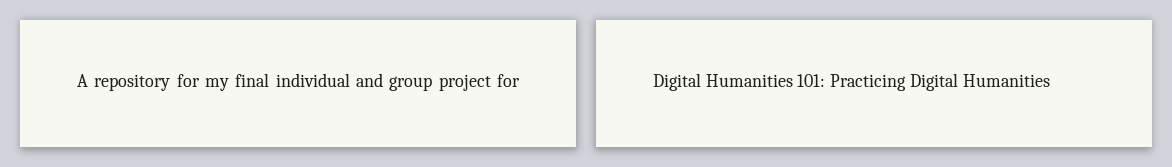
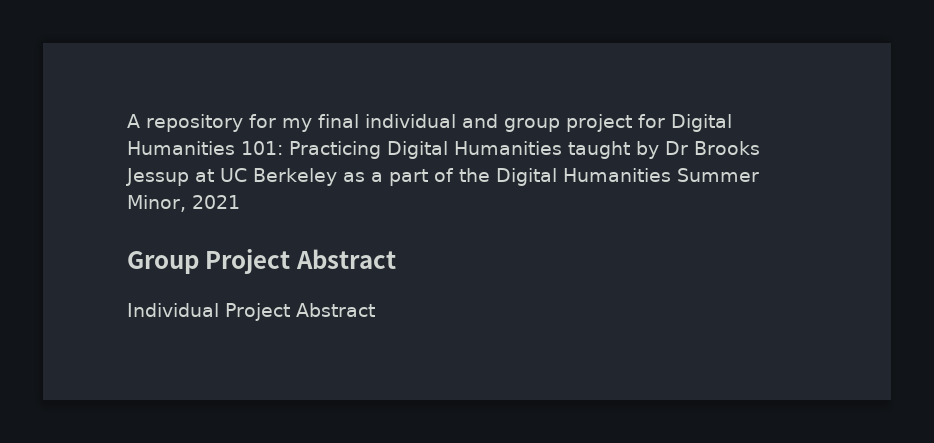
- A repository for my final individual and group project for Digital Humanities 101: Practicing Digital Humanities
+ A repository for my final individual and group project for Digital Humanities 101: Practicing Digital Humanities taught by Dr Brooks Jessup at UC Berkeley as a part of the Digital Humanities Summer Minor, 2021
+ Group Project Abstract
+ Individual Project Abstract

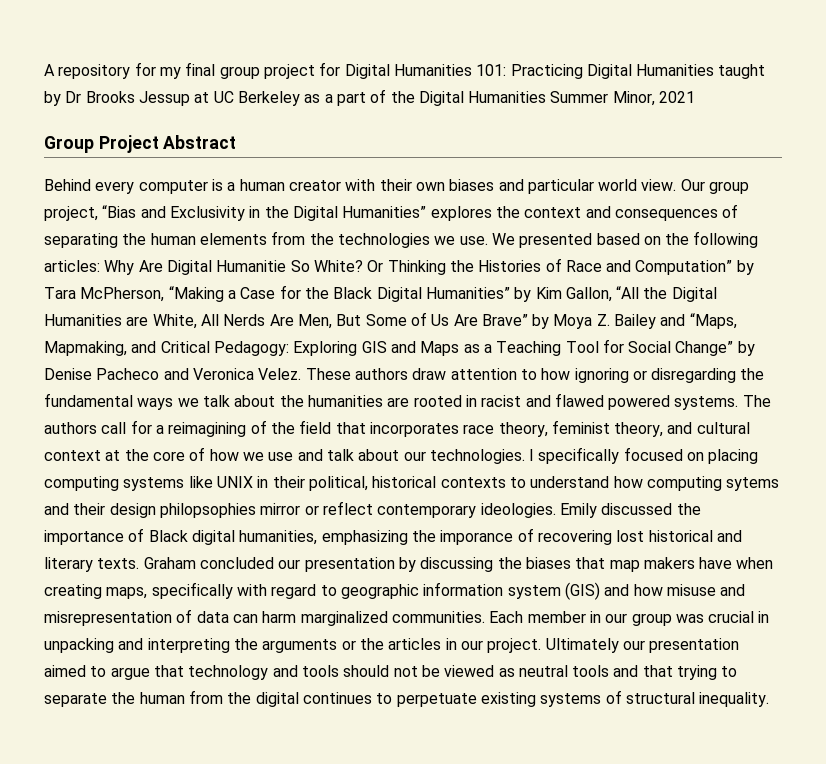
- A repository for my final individual and group project for Digital Humanities 101: Practicing Digital Humanities taught by Dr Brooks Jessup at UC Berkeley as a part of the Digital Humanities Summer Minor, 2021
+ A repository for my final group project for Digital Humanities 101: Practicing Digital Humanities taught by Dr Brooks Jessup at UC Berkeley as a part of the Digital Humanities Summer Minor, 2021
- Individual Project Abstract
+ Behind every computer is a human creator with their own biases and particular world view. Our group project, “Bias and Exclusivity in the Digital Humanities” explores the context and consequences of separating the human elements from the technologies we use. We presented based on the following articles: Why Are Digital Humanitie So White? Or Thinking the Histories of Race and Computation” by Tara McPherson, “Making a Case for the Black Digital Humanities” by Kim Gallon, “All the Digital Humanities are White, All Nerds Are Men, But Some of Us Are Brave” by Moya Z. Bailey and “Maps, Mapmaking, and Critical Pedagogy: Exploring GIS and Maps as a Teaching Tool for Social Change” by Denise Pacheco and Veronica Velez. These authors draw attention to how ignoring or disregarding the fundamental ways we talk about the humanities are rooted in racist and flawed powered systems. The authors call for a reimagining of the field that incorporates race theory, feminist theory, and cultural context at the core of how we use and talk about our technologies. I specifically focused on placing computing systems like UNIX in their political, historical contexts to understand how computing sytems and their design philopsophies mirror or reflect contemporary ideologies. Emily discussed the importance of Black digital humanities, emphasizing the imporance of recovering lost historical and literary texts. Graham concluded our presentation by discussing the biases that map makers have when creating maps, specifically with regard to geographic information system (GIS) and how misuse and misrepresentation of data can harm marginalized communities. Each member in our group was crucial in unpacking and interpreting the arguments or the articles in our project. Ultimately our presentation aimed to argue that technology and tools should not be viewed as neutral tools and that trying to separate the human from the digital continues to perpetuate existing systems of structural inequality.

